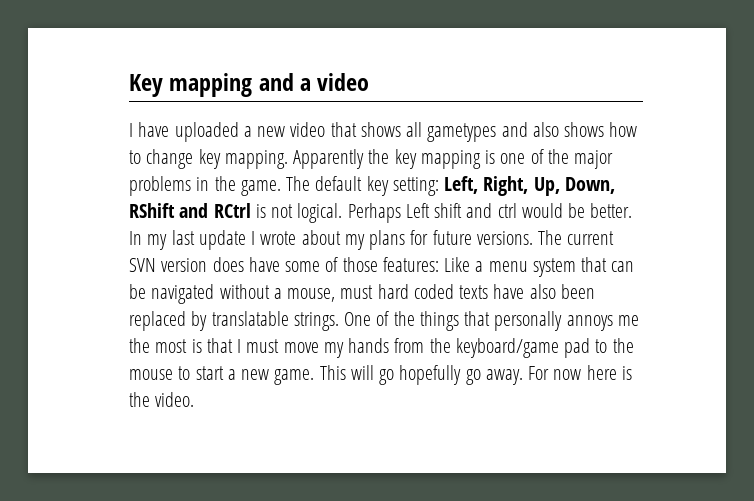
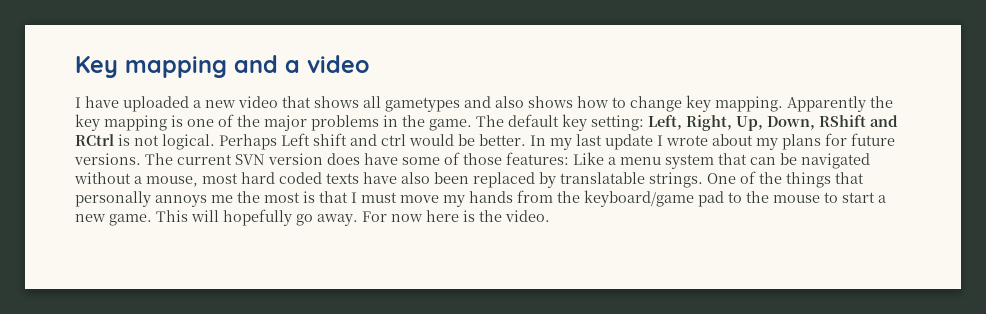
- The current SVN version does have some of those features: Like a menu system that can be navigated without a mouse, must hard coded texts have also been replaced by translatable strings.
+ The current SVN version does have some of those features: Like a menu system that can be navigated without a mouse, most hard coded texts have also been replaced by translatable strings.
- This will go hopefully go away.
+ This will hopefully go away.

